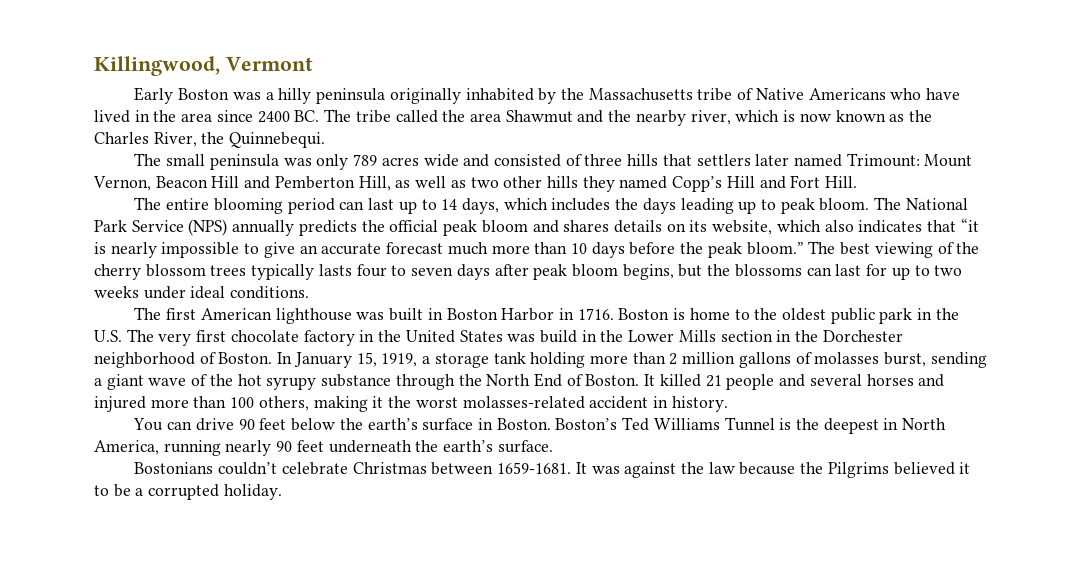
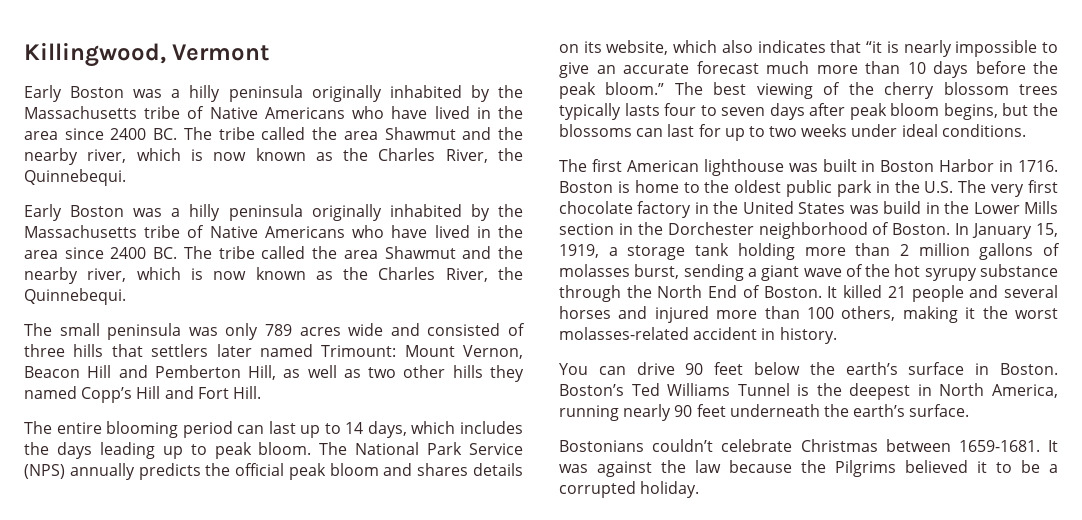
  Killingwood, Vermont
+ Early Boston was a hilly peninsula originally inhabited by the Massachusetts tribe of Native Americans who have lived in the area since 2400 BC. The tribe called the area Shawmut and the nearby river, which is now known as the Charles River, the Quinnebequi.

